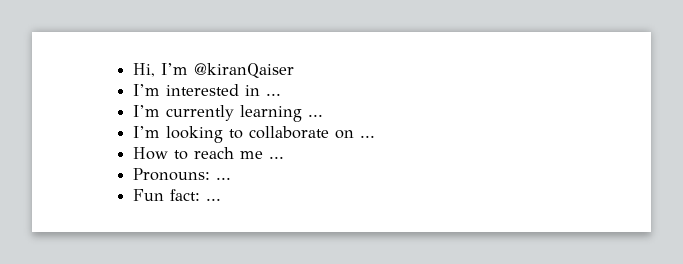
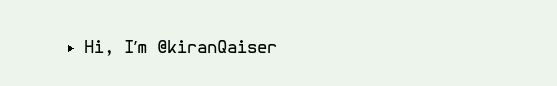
- I’m interested in ...
- I’m currently learning ...
- I’m looking to collaborate on ...
- How to reach me ...
- Pronouns: ...
- Fun fact: ...

